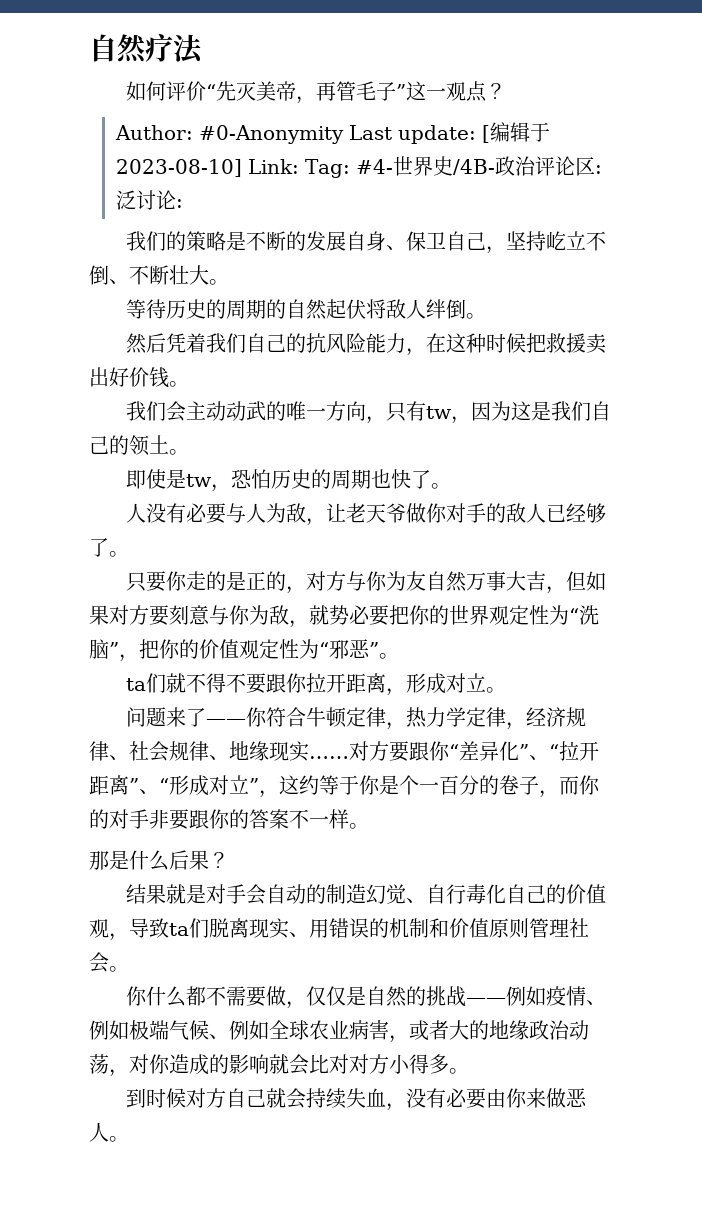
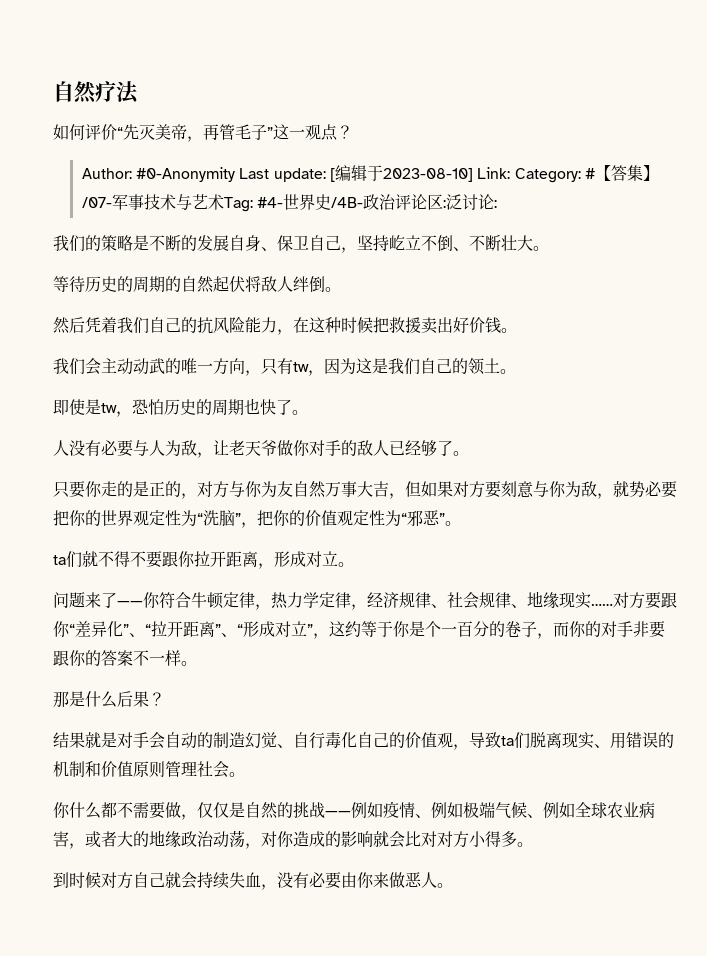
- Author: #0-Anonymity Last update: [编辑于2023-08-10] Link: Tag: #4-世界史/4B-政治评论区:泛讨论:
+ Author: #0-Anonymity Last update: [编辑于2023-08-10] Link: Category: #【答集】/07-军事技术与艺术Tag: #4-世界史/4B-政治评论区:泛讨论:

